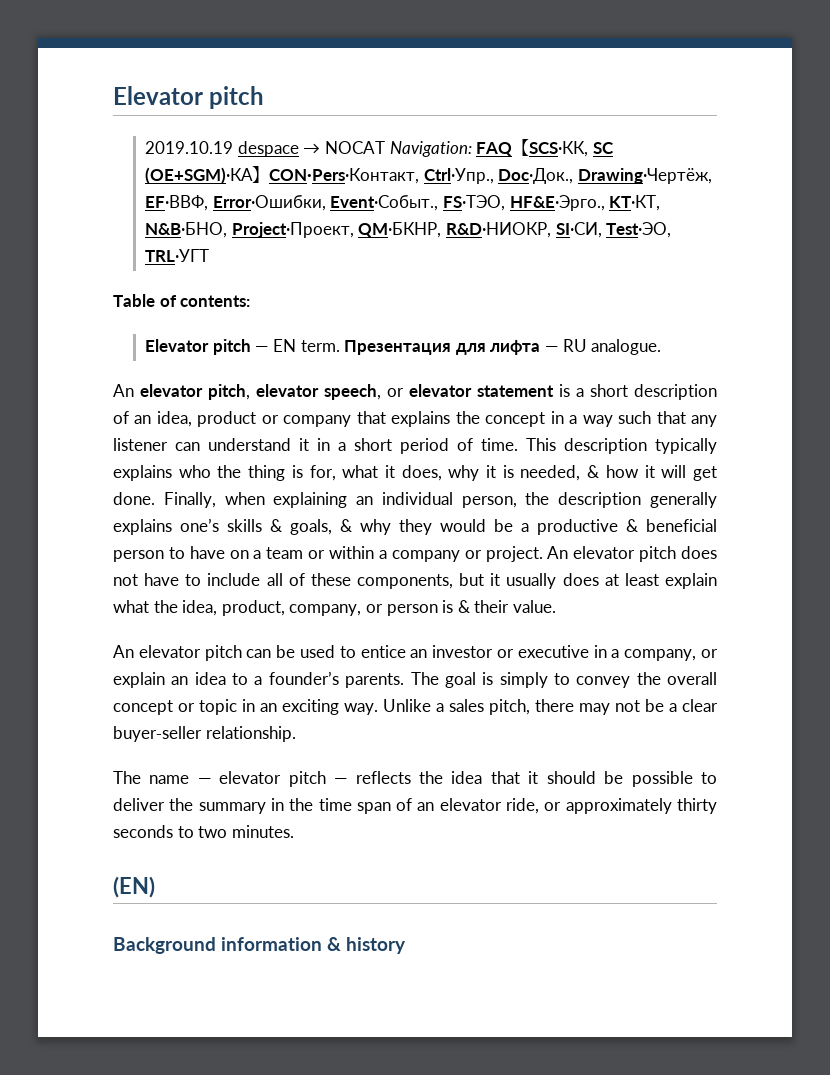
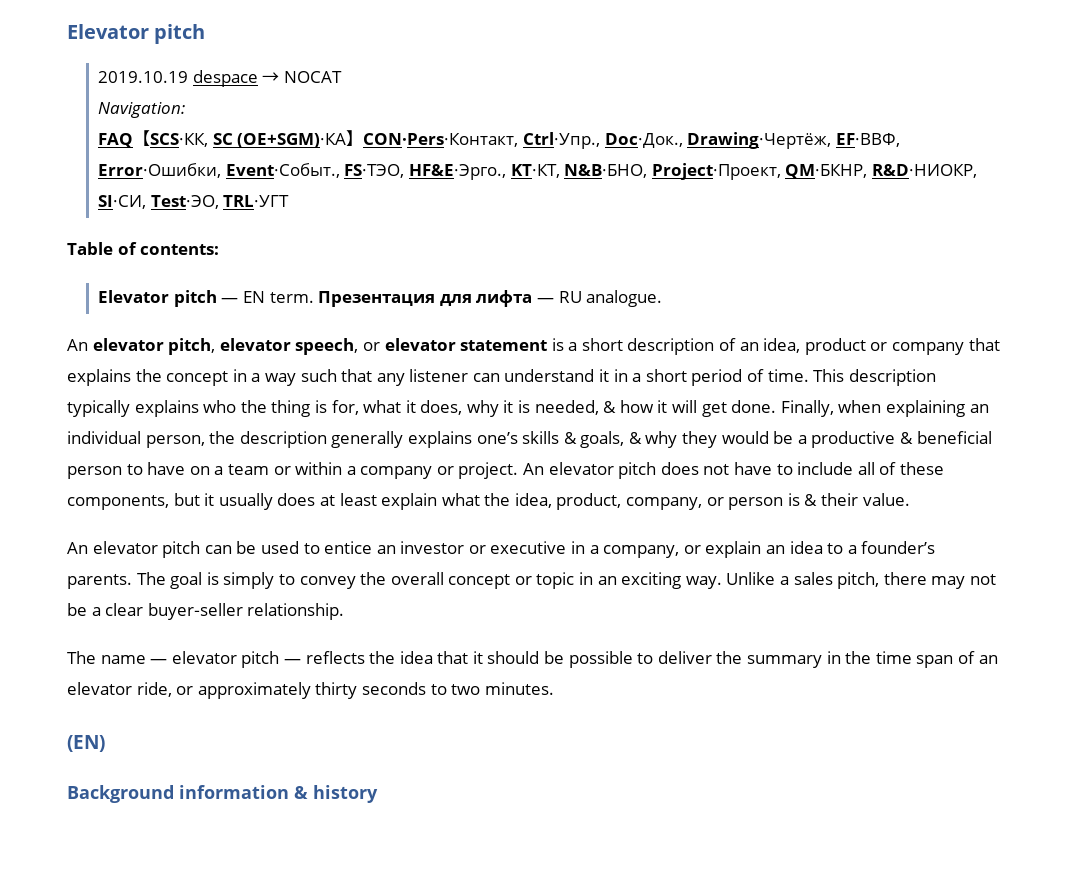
- 2019.10.19 despace → NOCAT Navigation: FAQ【SCS·КК, SC (OE+SGM)·КА】CON·Pers·Контакт, Ctrl·Упр., Doc·Док., Drawing·Чертёж, EF·ВВФ, Error·Ошибки, Event·Событ., FS·ТЭО, HF&E·Эрго., KT·КТ, N&B·БНО, Project·Проект, QM·БКНР, R&D·НИОКР, SI·СИ, Test·ЭО, TRL·УГТ
+ 2019.10.19 despace → NOCAT
+ Navigation:
+ FAQ【SCS·КК, SC (OE+SGM)·КА】CON·Pers·Контакт, Ctrl·Упр., Doc·Док., Drawing·Чертёж, EF·ВВФ, Error·Ошибки, Event·Событ., FS·ТЭО, HF&E·Эрго., KT·КТ, N&B·БНО, Project·Проект, QM·БКНР, R&D·НИОКР, SI·СИ, Test·ЭО, TRL·УГТ

